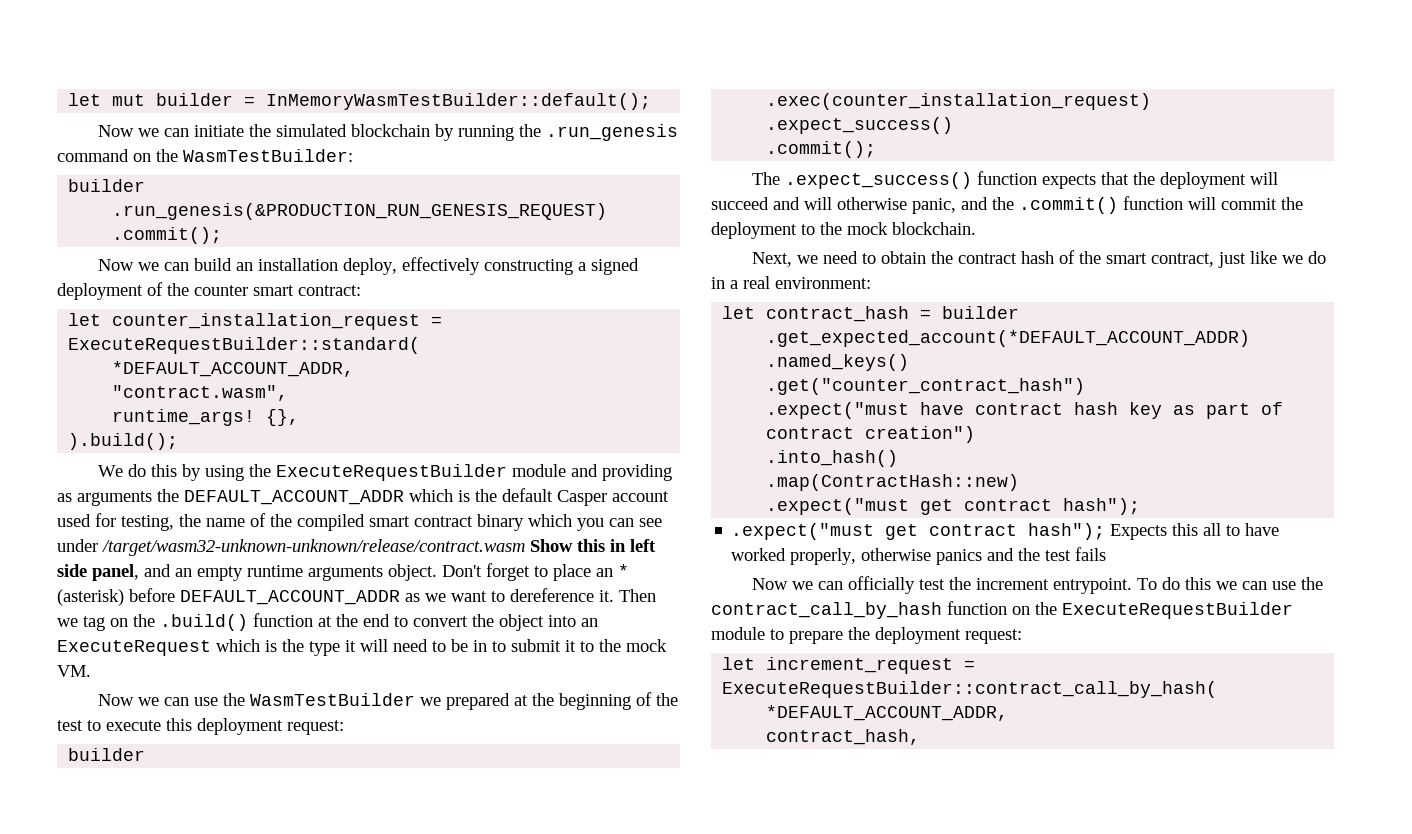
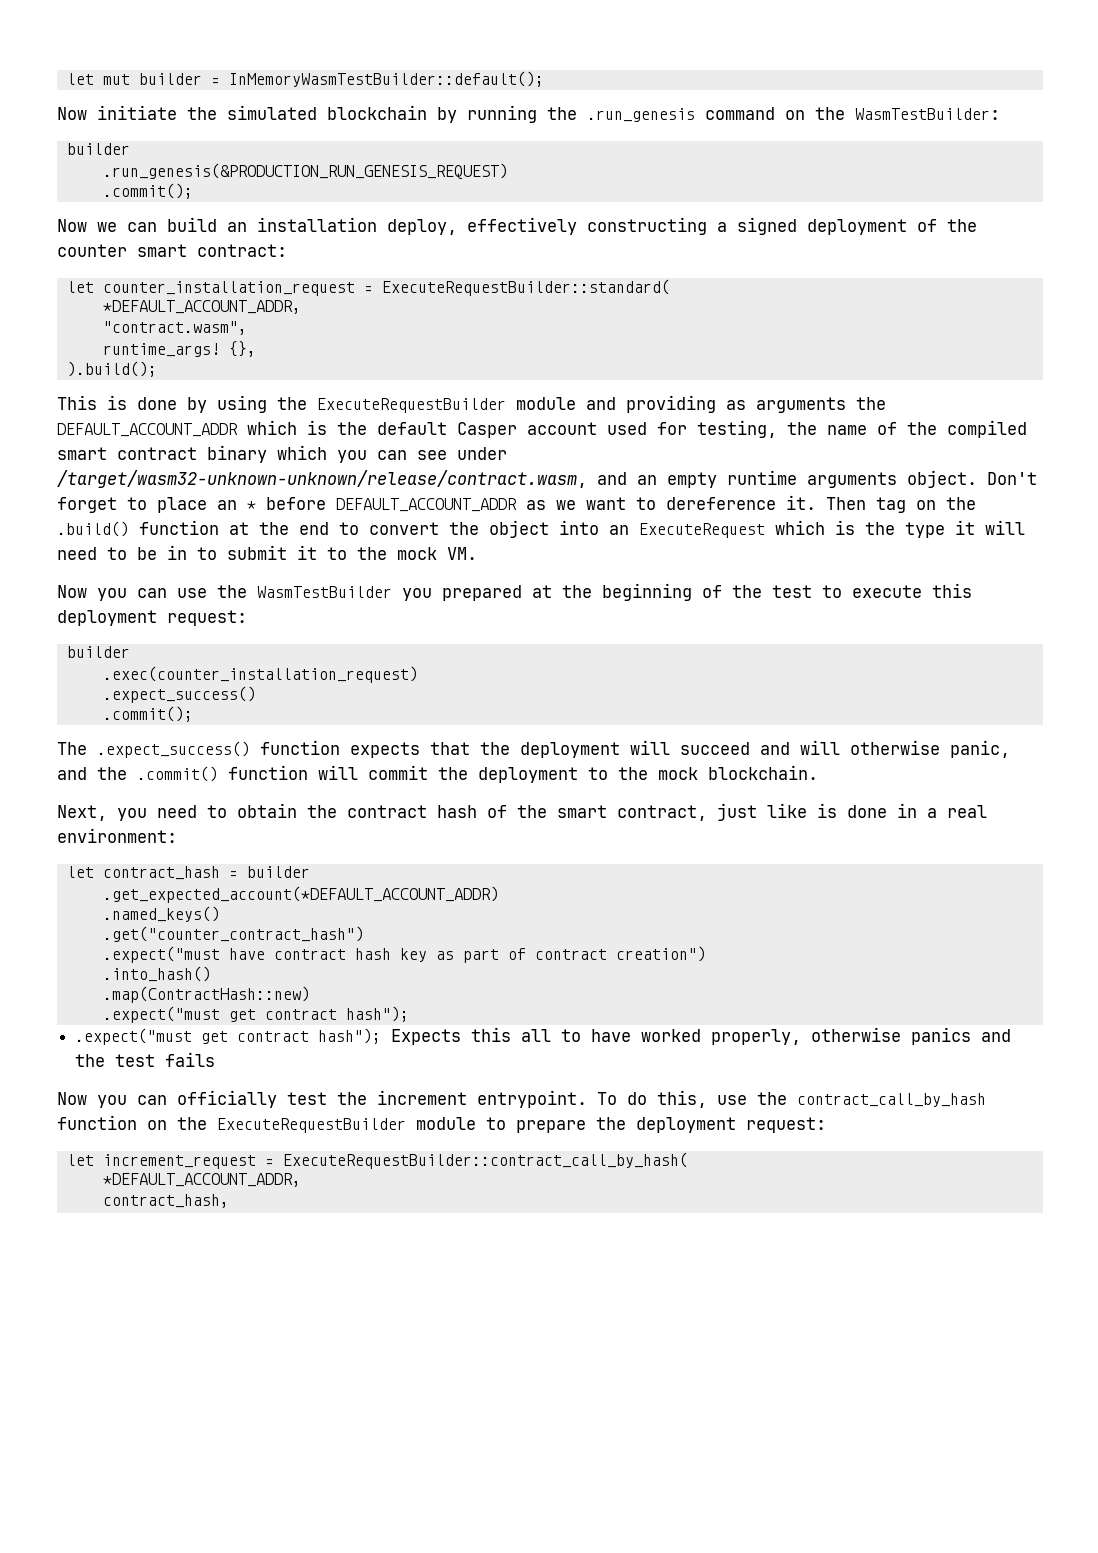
- Now we can initiate the simulated blockchain by running the .run_genesis command on the WasmTestBuilder:
+ Now initiate the simulated blockchain by running the .run_genesis command on the WasmTestBuilder:
- We do this by using the ExecuteRequestBuilder module and providing as arguments the DEFAULT_ACCOUNT_ADDR which is the default Casper account used for testing, the name of the compiled smart contract binary which you can see under /target/wasm32-unknown-unknown/release/contract.wasm Show this in left side panel, and an empty runtime arguments object.
+ This is done by using the ExecuteRequestBuilder module and providing as arguments the DEFAULT_ACCOUNT_ADDR which is the default Casper account used for testing, the name of the compiled smart contract binary which you can see under /target/wasm32-unknown-unknown/release/contract.wasm, and an empty runtime arguments object.
- Don't forget to place an * (asterisk) before DEFAULT_ACCOUNT_ADDR as we want to dereference it.
+ Don't forget to place an * before DEFAULT_ACCOUNT_ADDR as we want to dereference it.
- Then we tag on the .build() function at the end to convert the object into an ExecuteRequest which is the type it will need to be in to submit it to the mock VM.
+ Then tag on the .build() function at the end to convert the object into an ExecuteRequest which is the type it will need to be in to submit it to the mock VM.
- Now we can use the WasmTestBuilder we prepared at the beginning of the test to execute this deployment request:
+ Now you can use the WasmTestBuilder you prepared at the beginning of the test to execute this deployment request:
- Next, we need to obtain the contract hash of the smart contract, just like we do in a real environment:
+ Next, you need to obtain the contract hash of the smart contract, just like is done in a real environment:
- Now we can officially test the increment entrypoint.
+ Now you can officially test the increment entrypoint.
- To do this we can use the contract_call_by_hash function on the ExecuteRequestBuilder module to prepare the deployment request:
+ To do this, use the contract_call_by_hash function on the ExecuteRequestBuilder module to prepare the deployment request:

